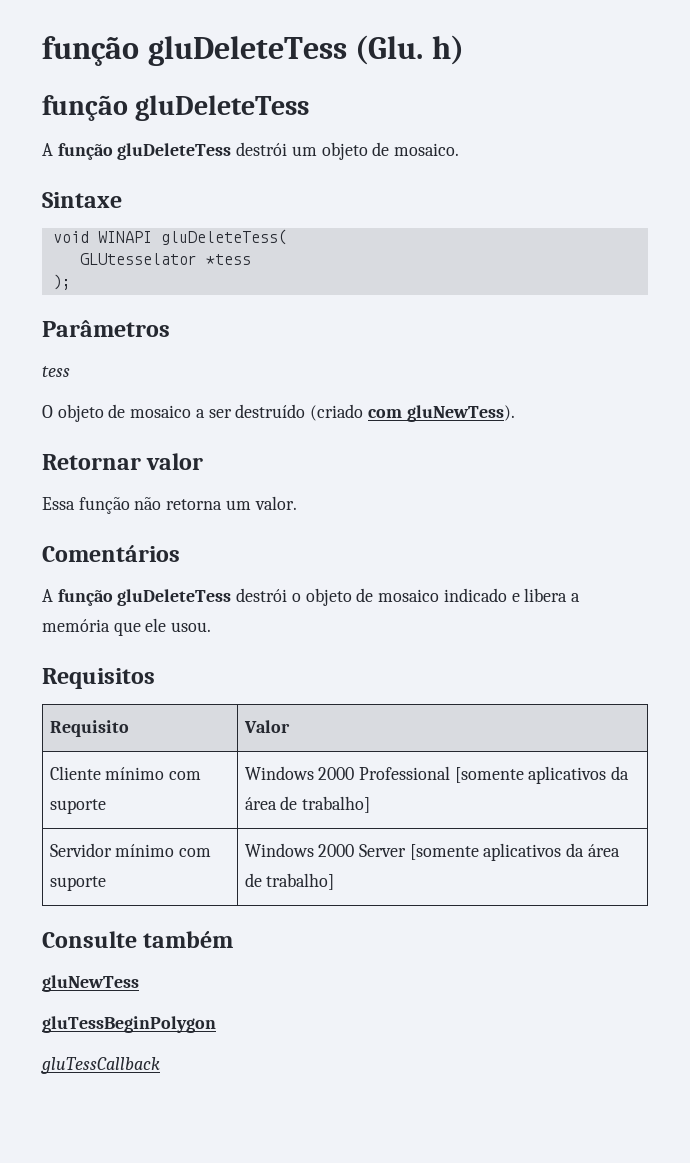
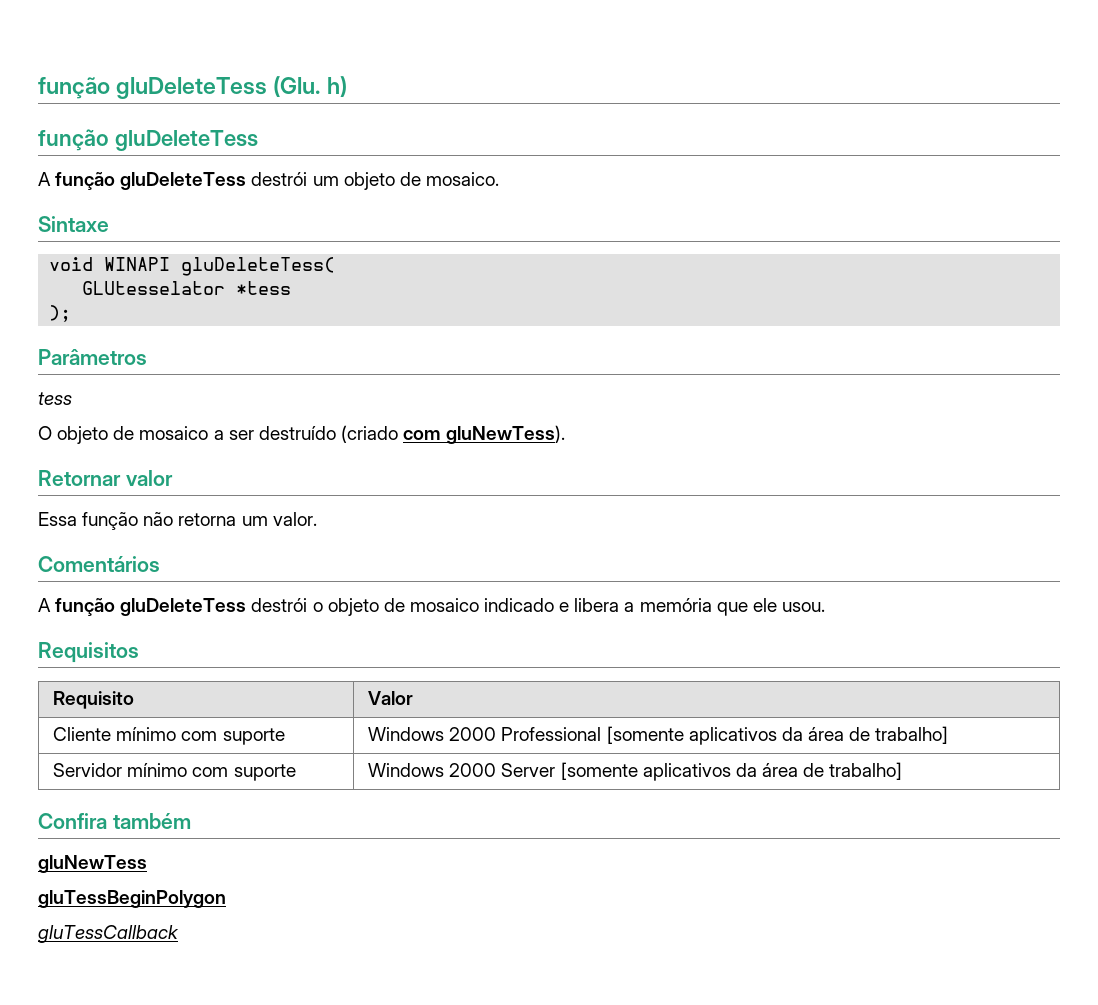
- Consulte também
+ Confira também

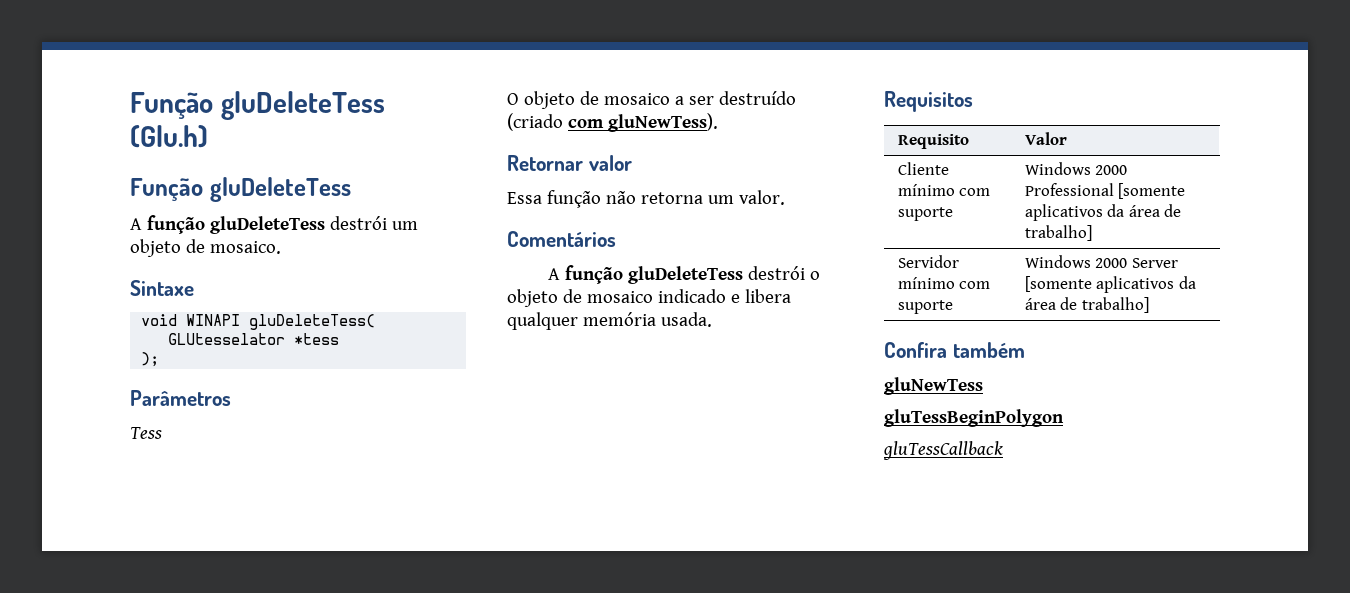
- função gluDeleteTess (Glu. h)
- função gluDeleteTess
+ Função gluDeleteTess (Glu.h)
+ Função gluDeleteTess
- tess
+ Tess
- A função gluDeleteTess destrói o objeto de mosaico indicado e libera a memória que ele usou.
+ A função gluDeleteTess destrói o objeto de mosaico indicado e libera qualquer memória usada.

